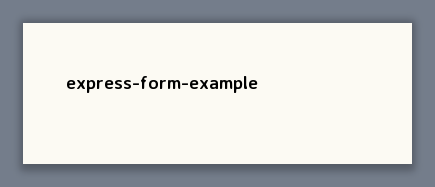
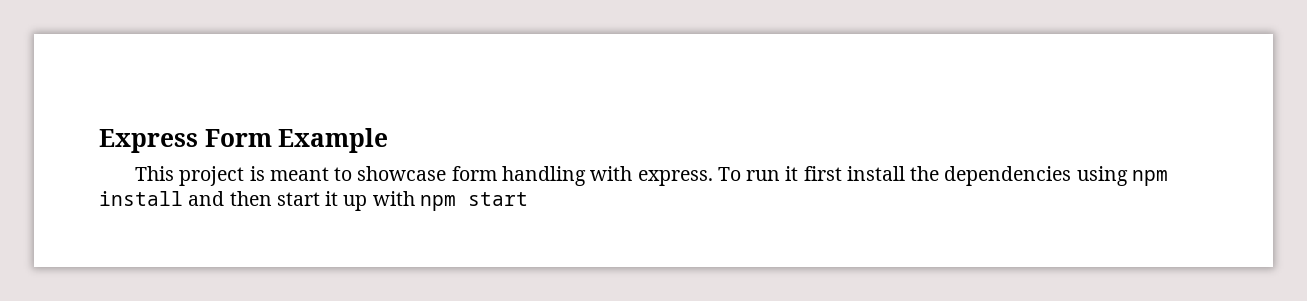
- express-form-example
+ Express Form Example
+ This project is meant to showcase form handling with express. To run it first install the dependencies using npm install and then start it up with npm start

